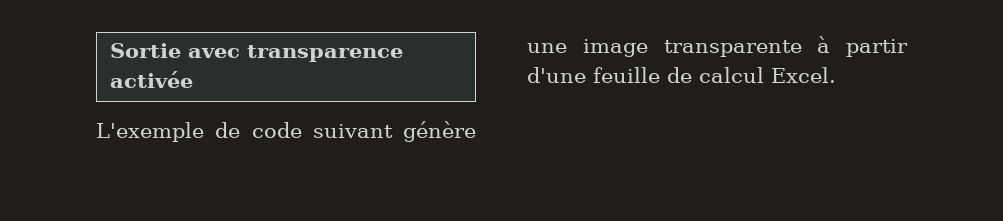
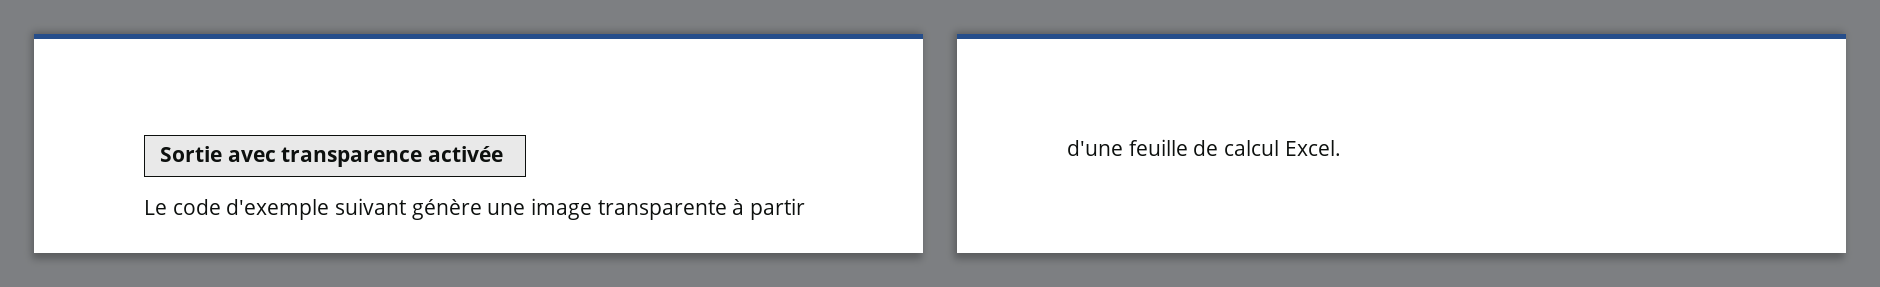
- L'exemple de code suivant génère une image transparente à partir d'une feuille de calcul Excel.
+ Le code d'exemple suivant génère une image transparente à partir d'une feuille de calcul Excel.

